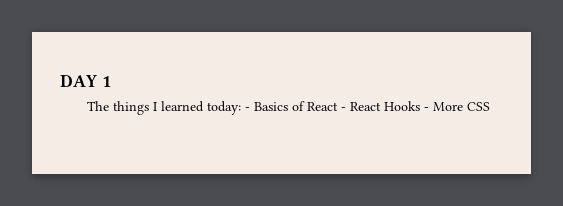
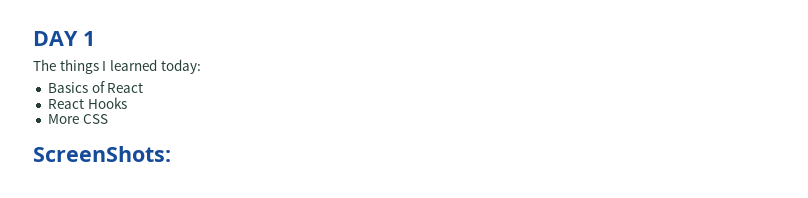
- The things I learned today: - Basics of React - React Hooks - More CSS
+ The things I learned today:
+ Basics of React
+ React Hooks
+ More CSS
+ ScreenShots:

